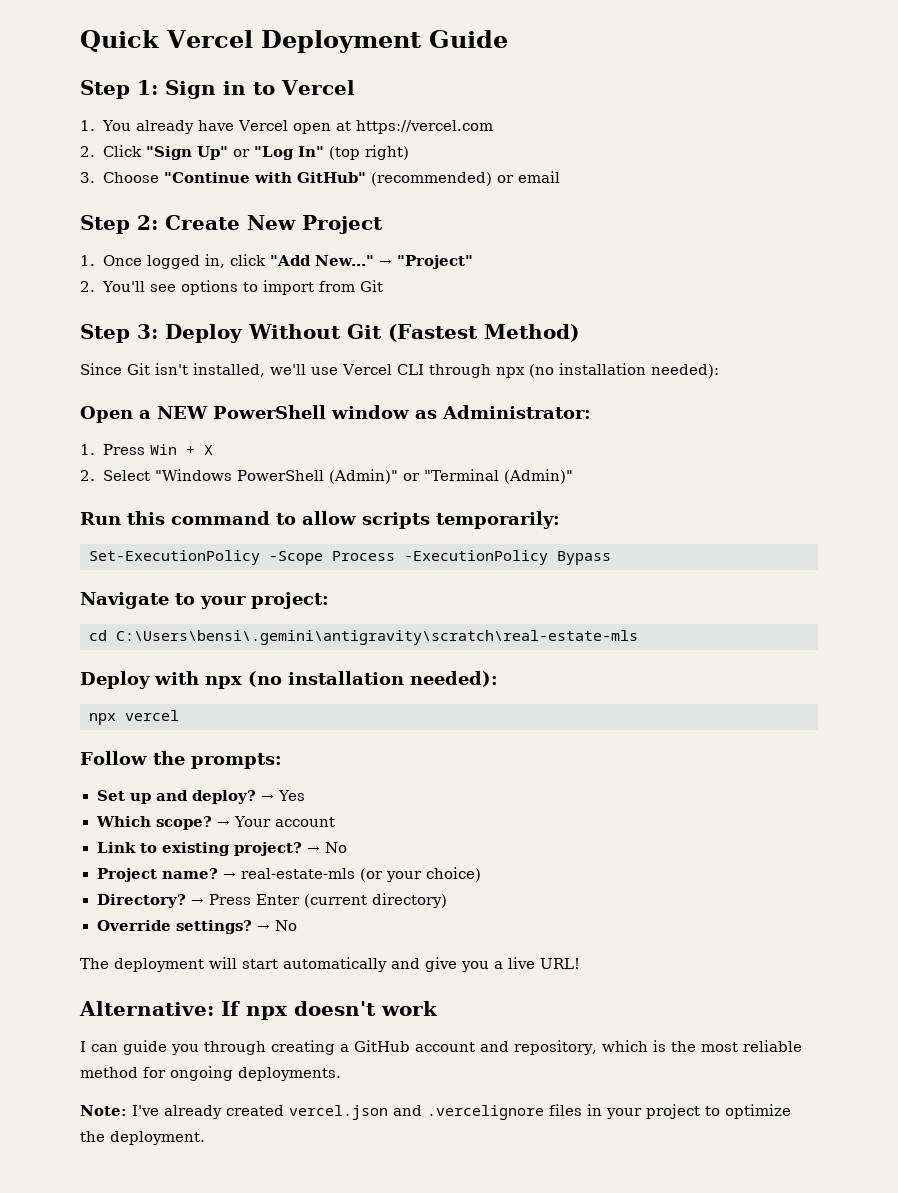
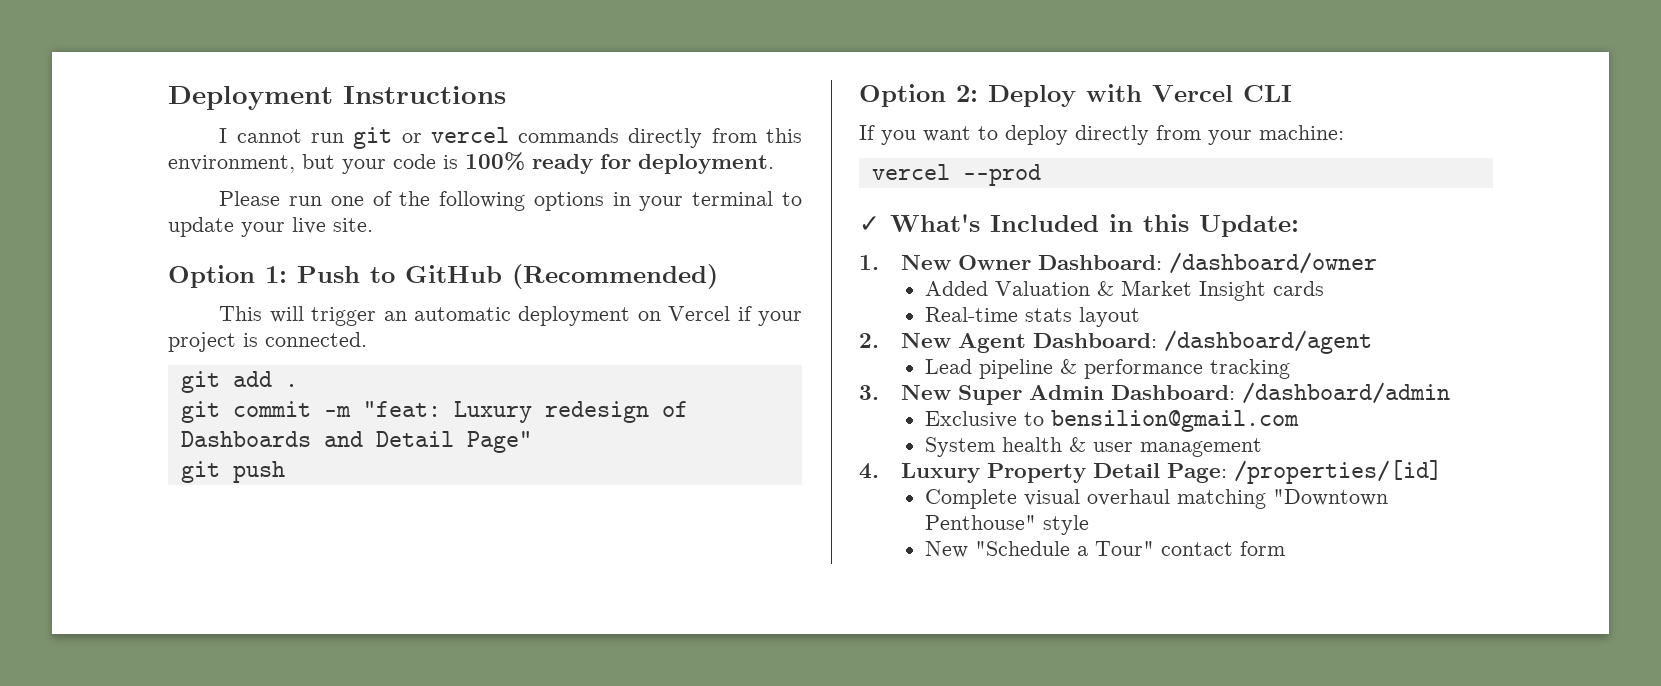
- Quick Vercel Deployment Guide
- Step 1: Sign in to Vercel
- 1. You already have Vercel open at https://vercel.com
- 2. Click "Sign Up" or "Log In" (top right)
- 3. Choose "Continue with GitHub" (recommended) or email
- Step 2: Create New Project
- 1. Once logged in, click "Add New..." → "Project"
- 2. You'll see options to import from Git
- Step 3: Deploy Without Git (Fastest Method)
- Since Git isn't installed, we'll use Vercel CLI through npx (no installation needed):
- Open a NEW PowerShell window as Administrator:
- 1. Press Win + X
- 2. Select "Windows PowerShell (Admin)" or "Terminal (Admin)"
- Run this command to allow scripts temporarily:
- Set-ExecutionPolicy -Scope Process -ExecutionPolicy Bypass
- Navigate to your project:
- cd C:\Users\bensi\.gemini\antigravity\scratch\real-estate-mls
- Deploy with npx (no installation needed):
- npx vercel
- Follow the prompts:
- Set up and deploy? → Yes
- Which scope? → Your account
- Link to existing project? → No
- Project name? → real-estate-mls (or your choice)
- Directory? → Press Enter (current directory)
- Override settings? → No
- The deployment will start automatically and give you a live URL!
- Alternative: If npx doesn't work
- I can guide you through creating a GitHub account and repository, which is the most reliable method for ongoing deployments.
- Note: I've already created vercel.json and .vercelignore files in your project to optimize the deployment.
+ Deployment Instructions
+ I cannot run git or vercel commands directly from this environment, but your code is 100% ready for deployment.
+ Please run one of the following options in your terminal to update your live site.
+ Option 1: Push to GitHub (Recommended)
+ This will trigger an automatic deployment on Vercel if your project is connected.
+ git add .
+ git commit -m "feat: Luxury redesign of Dashboards and Detail Page"
+ git push
+ Option 2: Deploy with Vercel CLI
+ If you want to deploy directly from your machine:
+ vercel --prod
+ ✓ What's Included in this Update:
+ 1. New Owner Dashboard: /dashboard/owner
+ Added Valuation & Market Insight cards
+ Real-time stats layout
+ 2. New Agent Dashboard: /dashboard/agent
+ Lead pipeline & performance tracking
+ 3. New Super Admin Dashboard: /dashboard/admin
+ Exclusive to bensilion@gmail.com
+ System health & user management
+ 4. Luxury Property Detail Page: /properties/[id]
+ Complete visual overhaul matching "Downtown Penthouse" style
+ New "Schedule a Tour" contact form

